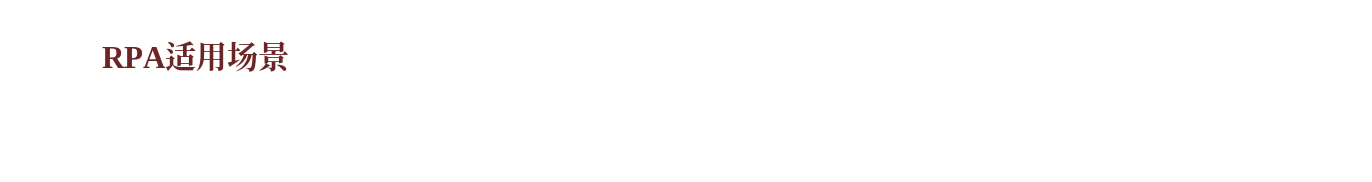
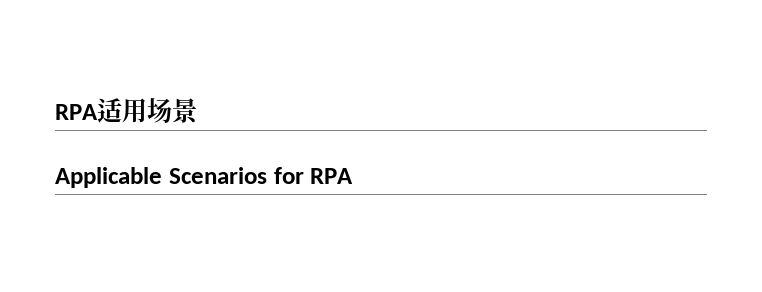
+ Applicable Scenarios for RPA

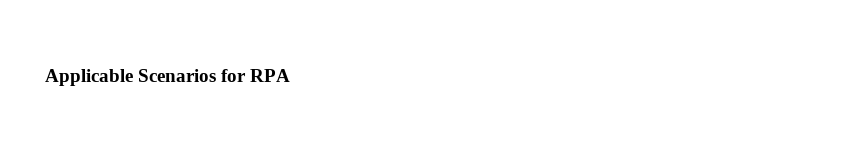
- RPA适用场景

